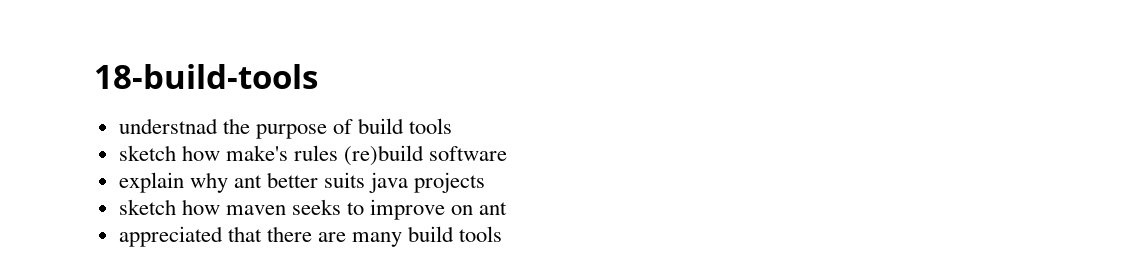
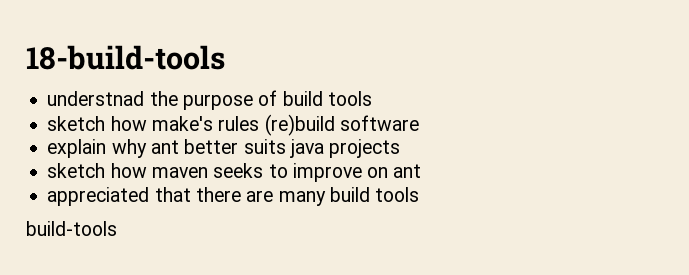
+ build-tools

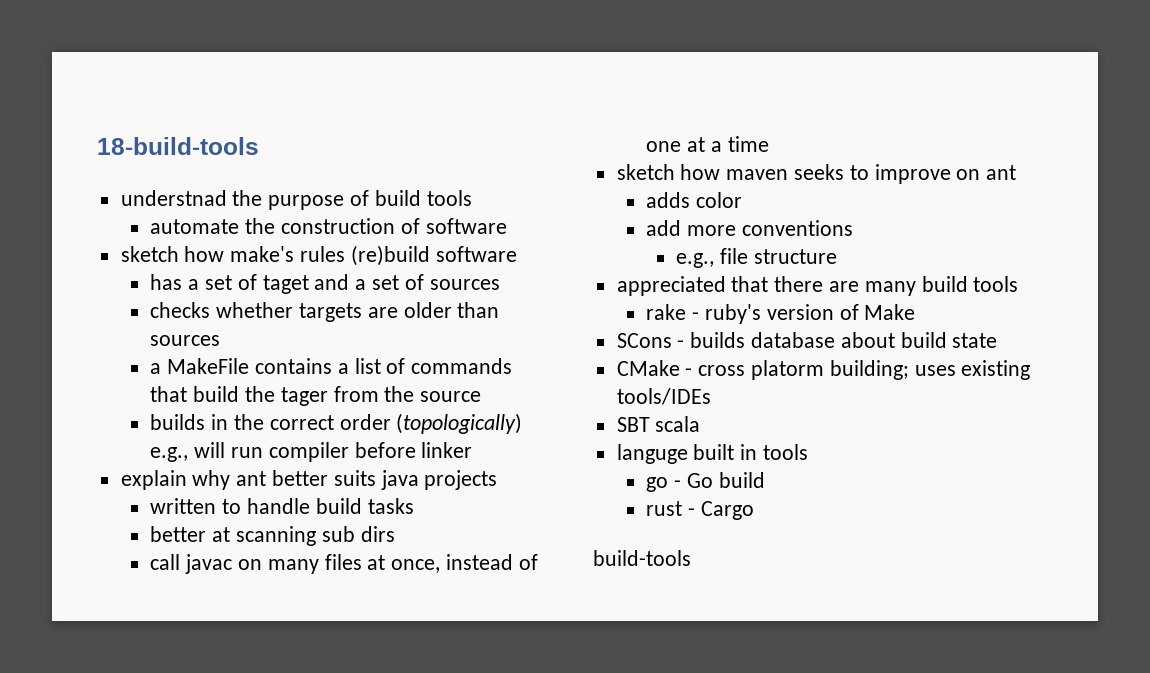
+ automate the construction of software
+ has a set of taget and a set of sources
+ checks whether targets are older than sources
+ a MakeFile contains a list of commands that build the tager from the source
+ builds in the correct order (topologically) e.g., will run compiler before linker
+ written to handle build tasks
+ better at scanning sub dirs
+ call javac on many files at once, instead of one at a time
+ adds color
+ add more conventions
+ e.g., file structure
+ rake - ruby's version of Make
+ SCons - builds database about build state
+ CMake - cross platorm building; uses existing tools/IDEs
+ SBT scala
+ languge built in tools
+ go - Go build
+ rust - Cargo

